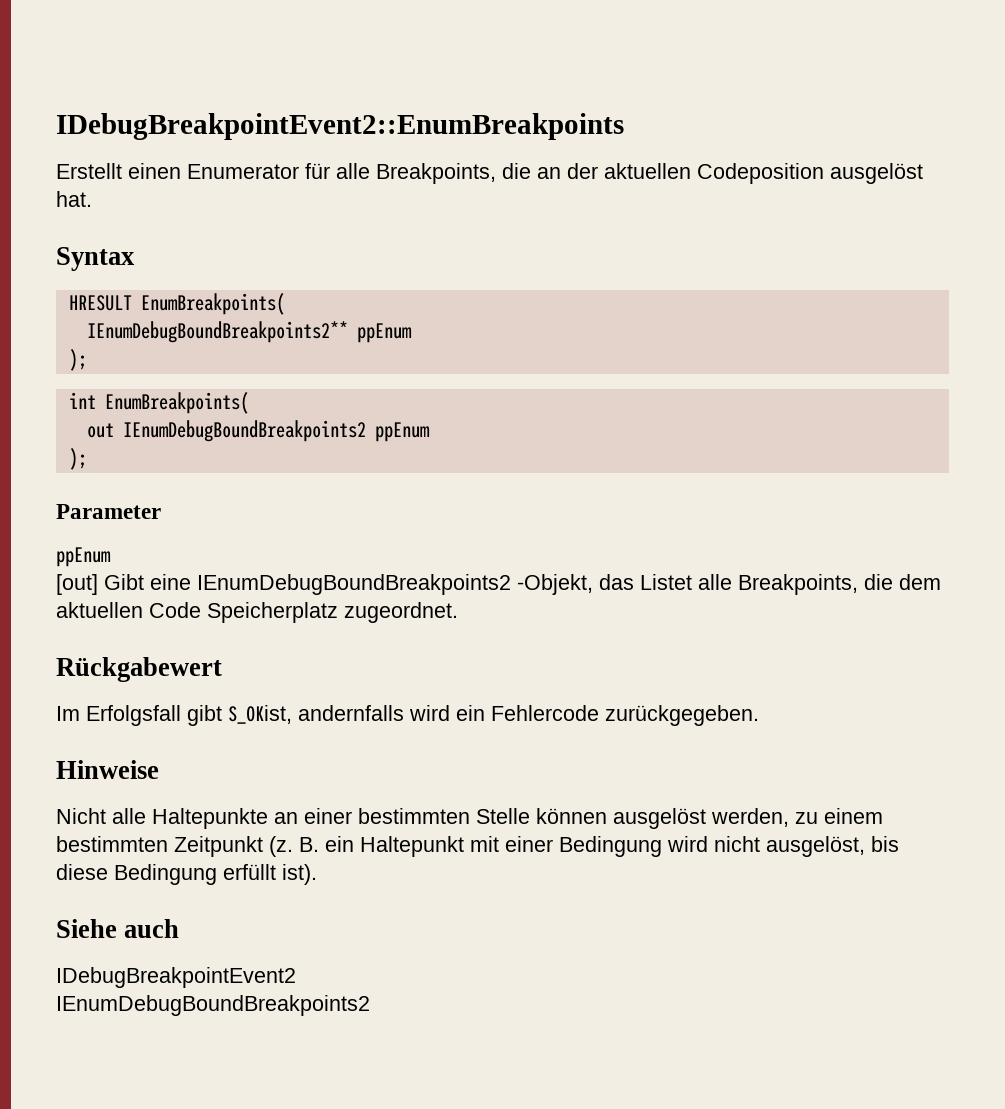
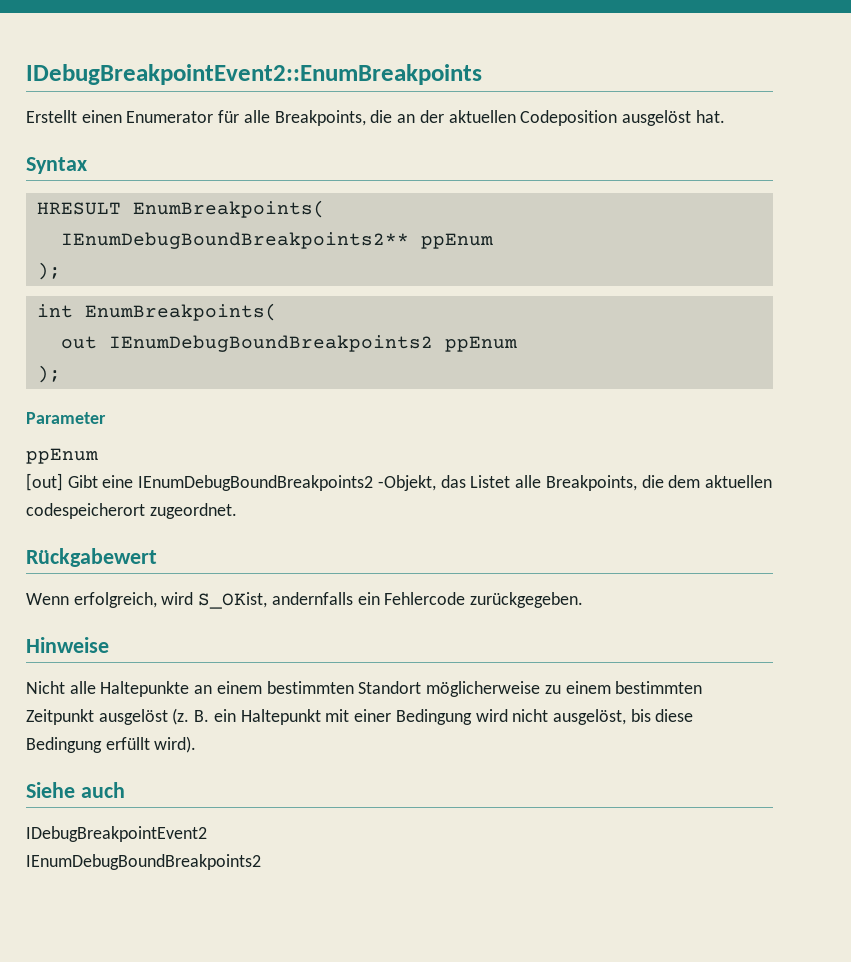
- [out] Gibt eine IEnumDebugBoundBreakpoints2 -Objekt, das Listet alle Breakpoints, die dem aktuellen Code Speicherplatz zugeordnet.
+ [out] Gibt eine IEnumDebugBoundBreakpoints2 -Objekt, das Listet alle Breakpoints, die dem aktuellen codespeicherort zugeordnet.
- Im Erfolgsfall gibt S_OKist, andernfalls wird ein Fehlercode zurückgegeben.
+ Wenn erfolgreich, wird S_OKist, andernfalls ein Fehlercode zurückgegeben.
- Nicht alle Haltepunkte an einer bestimmten Stelle können ausgelöst werden, zu einem bestimmten Zeitpunkt (z.
+ Nicht alle Haltepunkte an einem bestimmten Standort möglicherweise zu einem bestimmten Zeitpunkt ausgelöst (z.
- B. ein Haltepunkt mit einer Bedingung wird nicht ausgelöst, bis diese Bedingung erfüllt ist).
+ B. ein Haltepunkt mit einer Bedingung wird nicht ausgelöst, bis diese Bedingung erfüllt wird).

